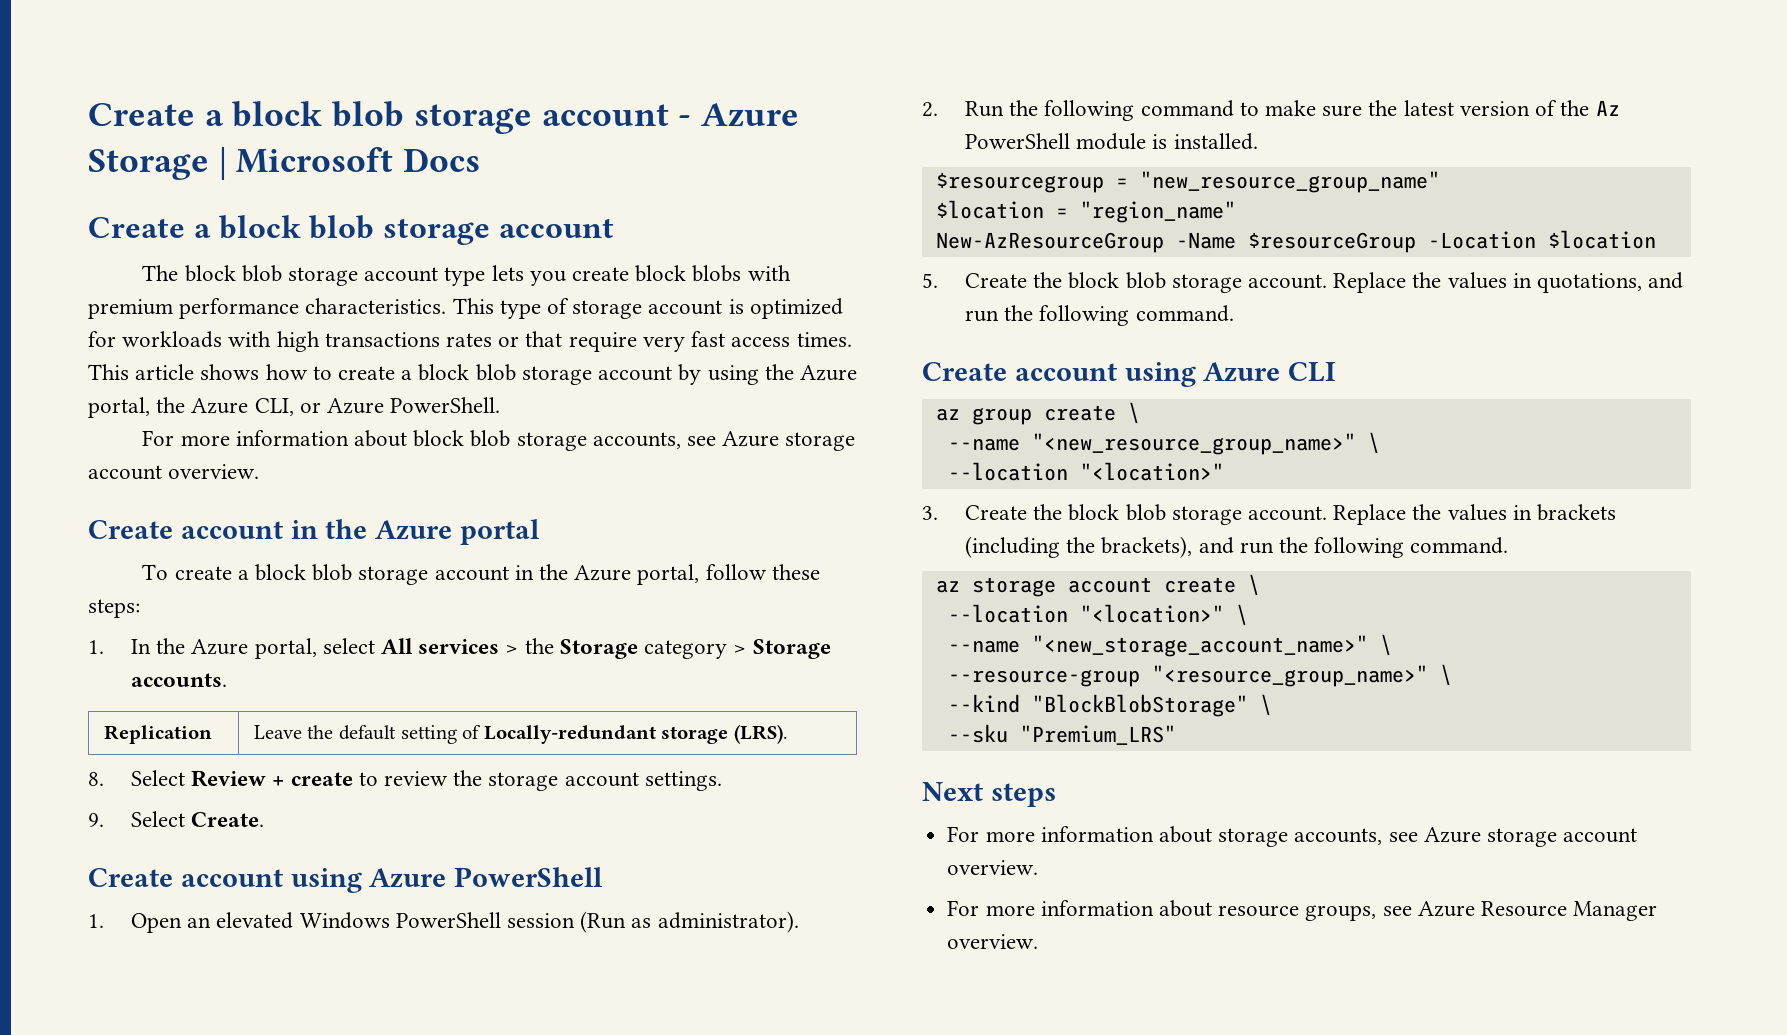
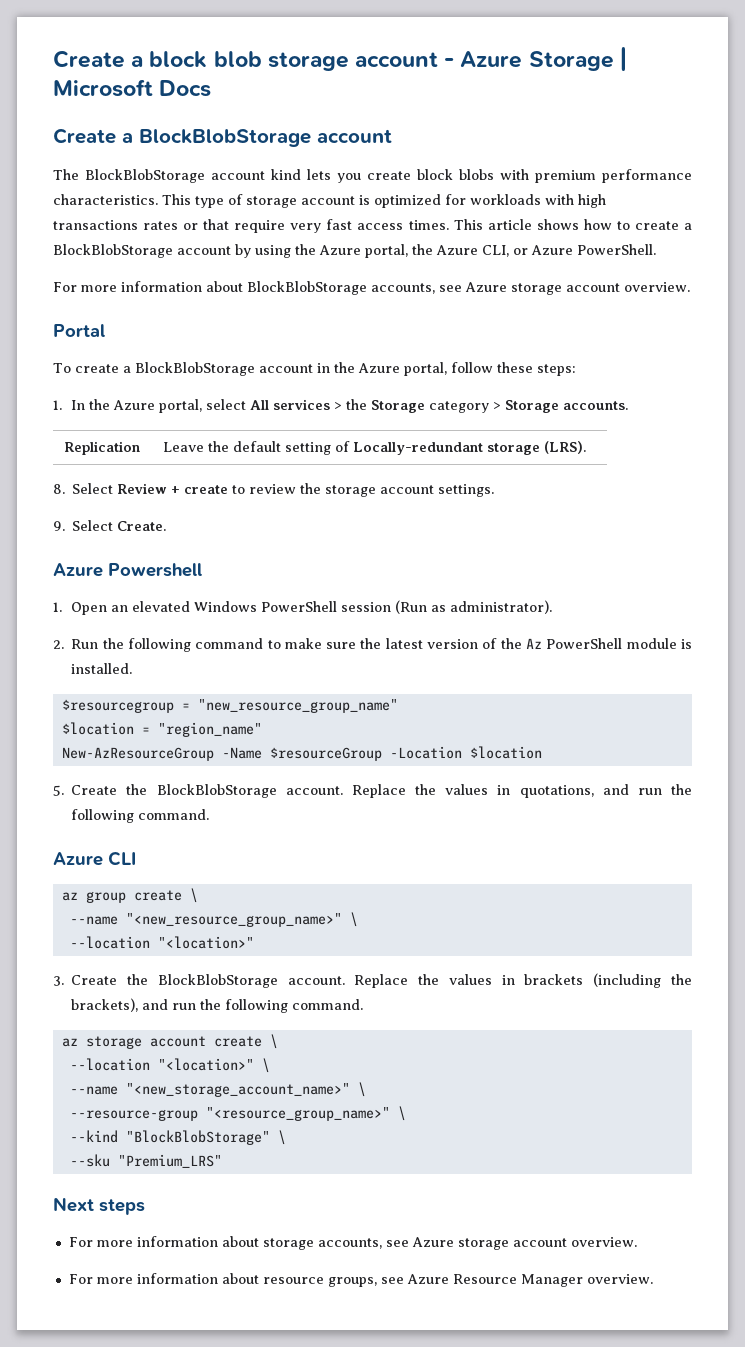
  Create a block blob storage account - Azure Storage | Microsoft Docs
- Create a block blob storage account
+ Create a BlockBlobStorage account
- The block blob storage account type lets you create block blobs with premium performance characteristics.
+ The BlockBlobStorage account kind lets you create block blobs with premium performance characteristics.
- This article shows how to create a block blob storage account by using the Azure portal, the Azure CLI, or Azure PowerShell.
+ This article shows how to create a BlockBlobStorage account by using the Azure portal, the Azure CLI, or Azure PowerShell.
- For more information about block blob storage accounts, see Azure storage account overview.
- Create account in the Azure portal
+ For more information about BlockBlobStorage accounts, see Azure storage account overview.
+ Portal
- To create a block blob storage account in the Azure portal, follow these steps:
+ To create a BlockBlobStorage account in the Azure portal, follow these steps:
- Create account using Azure PowerShell
+ Azure Powershell
- 5. Create the block blob storage account.
+ 5. Create the BlockBlobStorage account.
- Create account using Azure CLI
+ Azure CLI
- 3. Create the block blob storage account.
+ 3. Create the BlockBlobStorage account.

